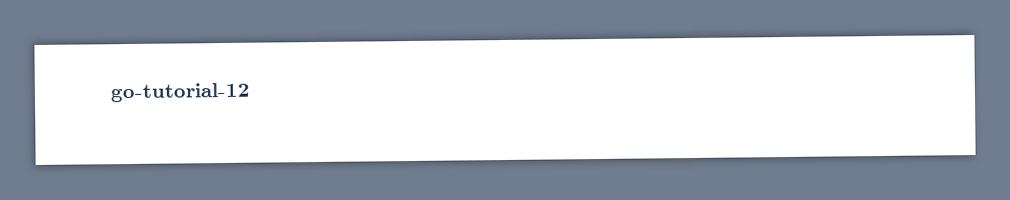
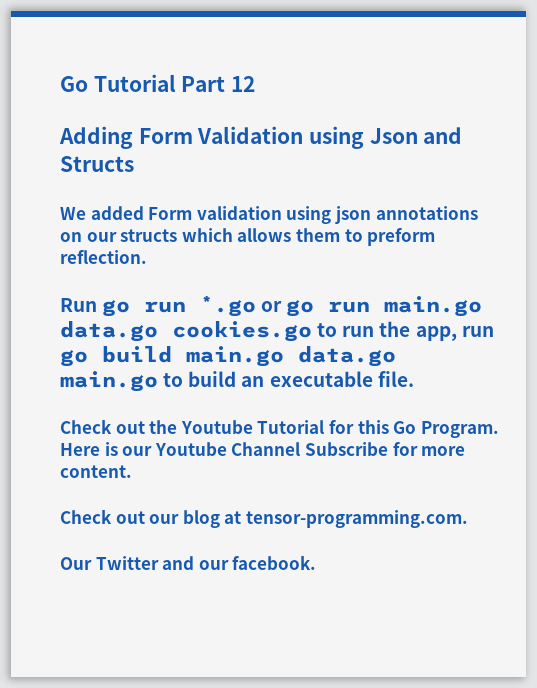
- go-tutorial-12
+ Go Tutorial Part 12
+ Adding Form Validation using Json and Structs
+ We added Form validation using json annotations on our structs which allows them to preform reflection.
+ Run go run *.go or go run main.go data.go cookies.go to run the app, run go build main.go data.go main.go to build an executable file.
+ Check out the Youtube Tutorial for this Go Program. Here is our Youtube Channel Subscribe for more content.
+ Check out our blog at tensor-programming.com.
+ Our Twitter and our facebook.

